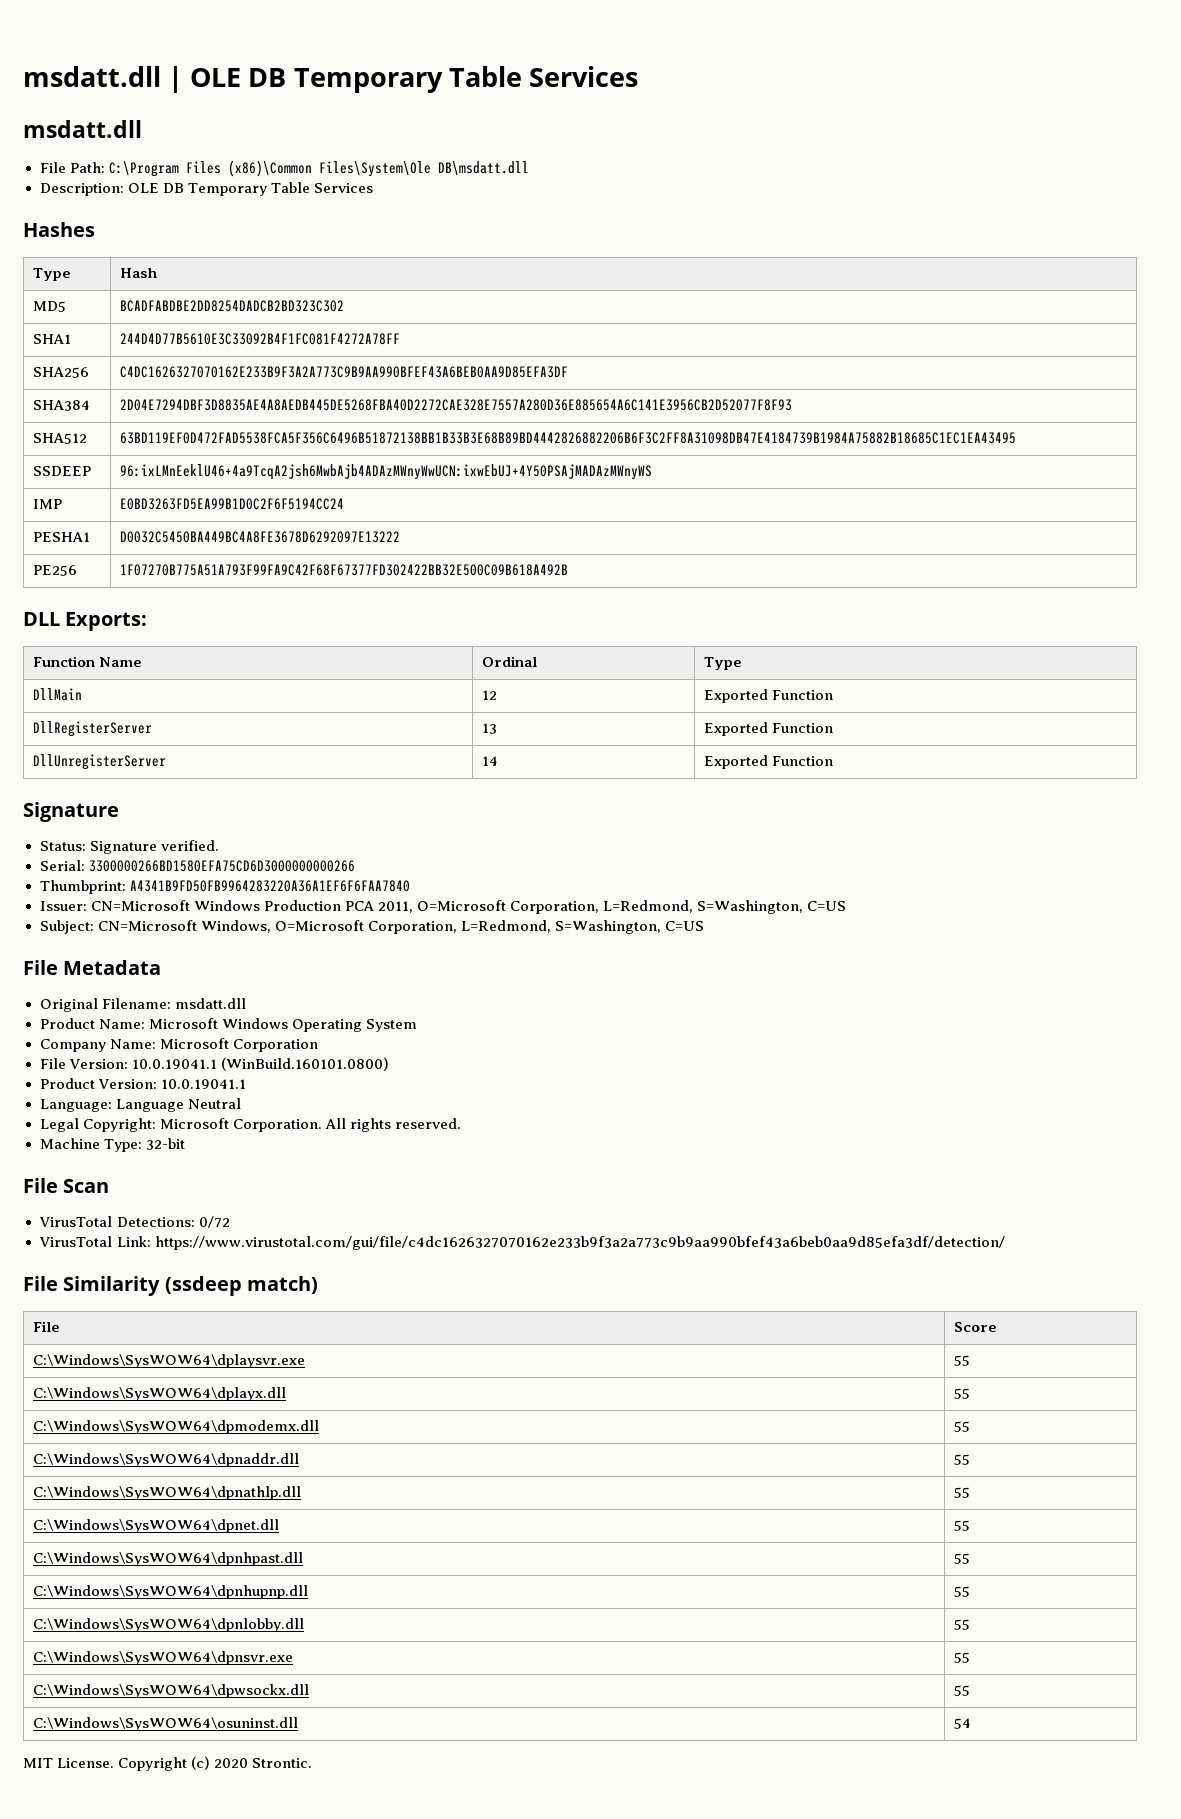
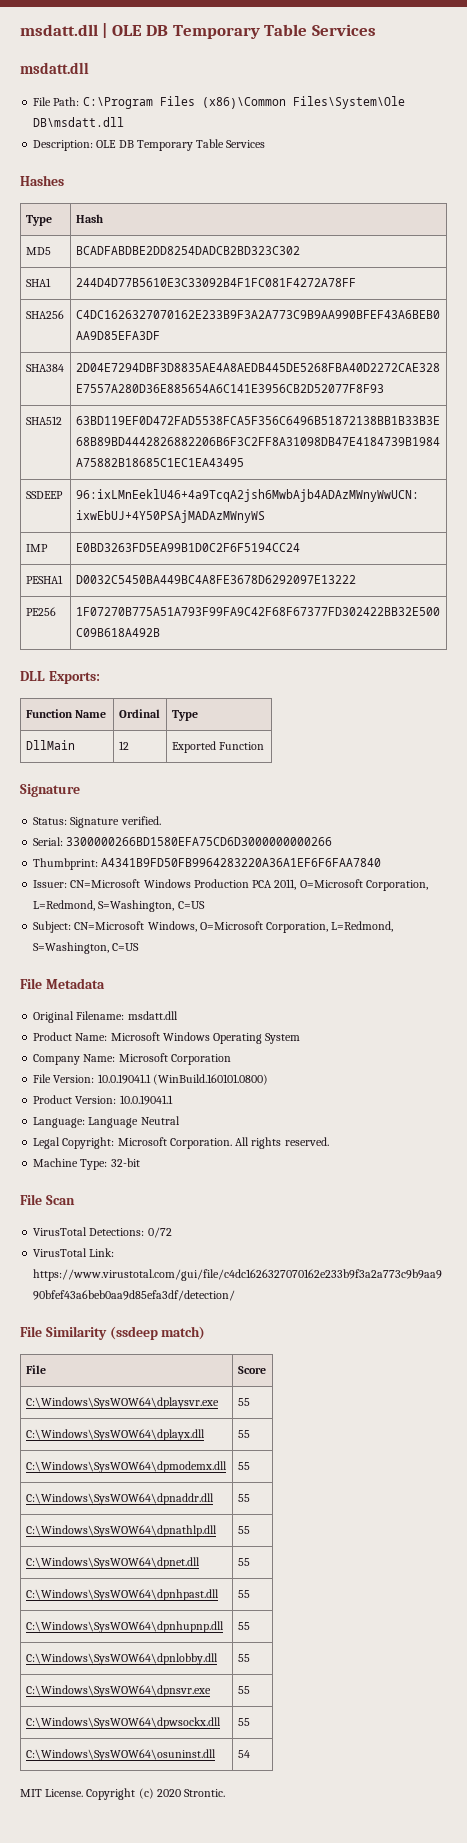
- DllRegisterServer | 13 | Exported Function
- DllUnregisterServer | 14 | Exported Function

